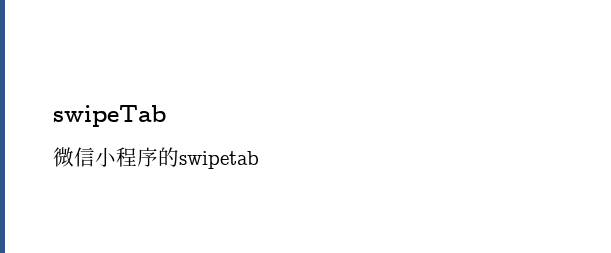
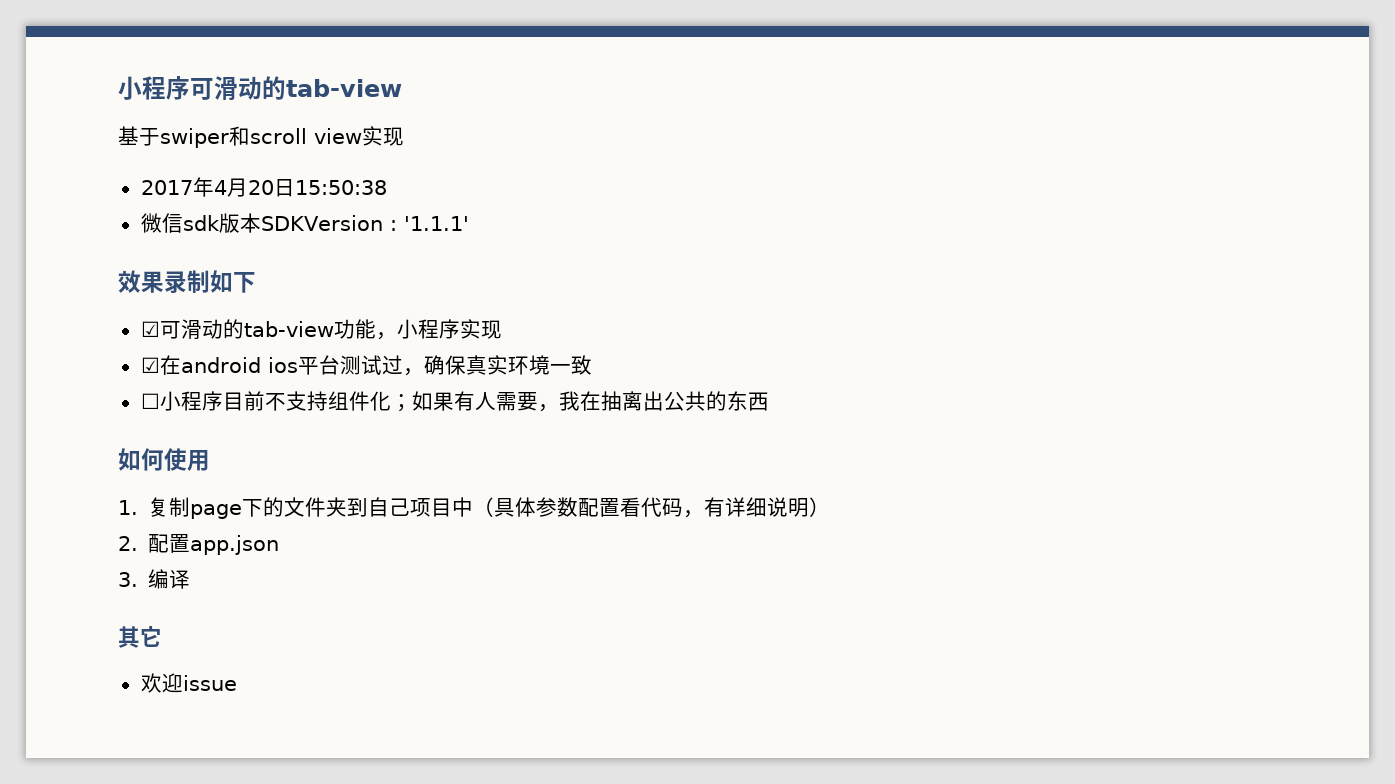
- swipeTab
- 微信小程序的swipetab
+ 小程序可滑动的tab-view
+ 基于swiper和scroll view实现
+ 2017年4月20日15:50:38
+ 微信sdk版本SDKVersion : '1.1.1'
+ 效果录制如下
+ ☑可滑动的tab-view功能，小程序实现
+ ☑在android ios平台测试过，确保真实环境一致
+ ☐小程序目前不支持组件化；如果有人需要，我在抽离出公共的东西
+ 如何使用
+ 1.复制page下的文件夹到自己项目中（具体参数配置看代码，有详细说明）
+ 2.配置app.json
+ 3.编译
+ 其它
+ 欢迎issue

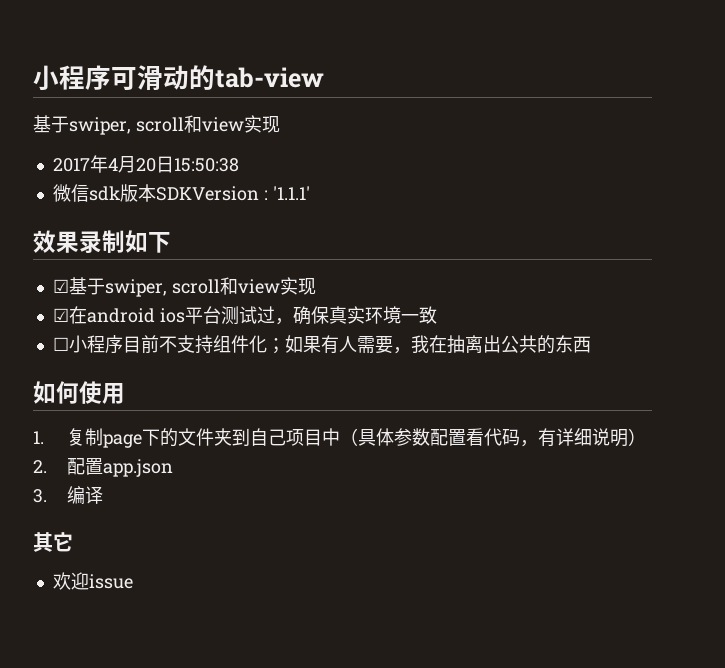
  小程序可滑动的tab-view
- 基于swiper和scroll view实现
+ 基于swiper, scroll和view实现
- ☑可滑动的tab-view功能，小程序实现
+ ☑基于swiper, scroll和view实现

